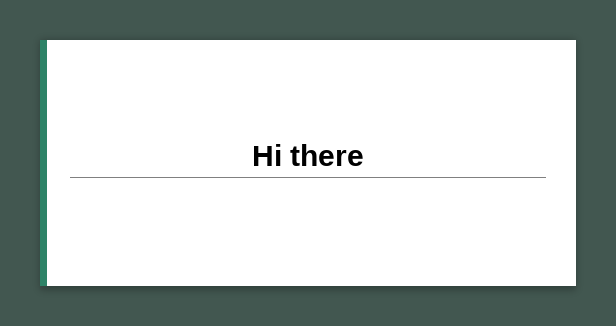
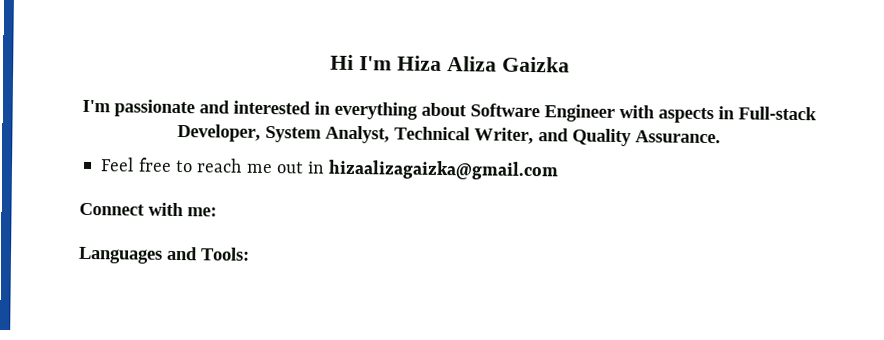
- Hi there
+ Hi I'm Hiza Aliza Gaizka
+ I'm passionate and interested in everything about Software Engineer with aspects in Full-stack Developer, System Analyst, Technical Writer, and Quality Assurance.
+ Feel free to reach me out in hizaalizagaizka@gmail.com
+ Connect with me:
+ Languages and Tools:

